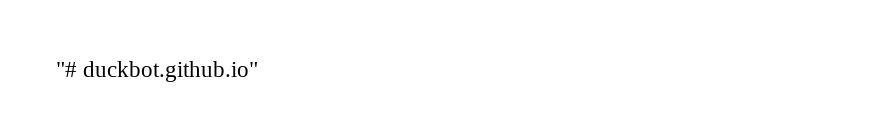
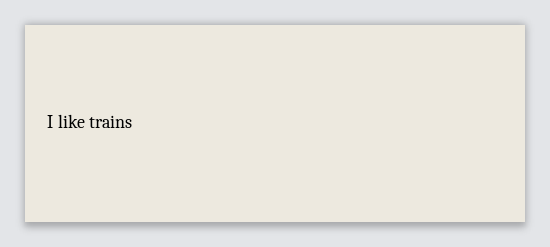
- "# duckbot.github.io"
+ I like trains

